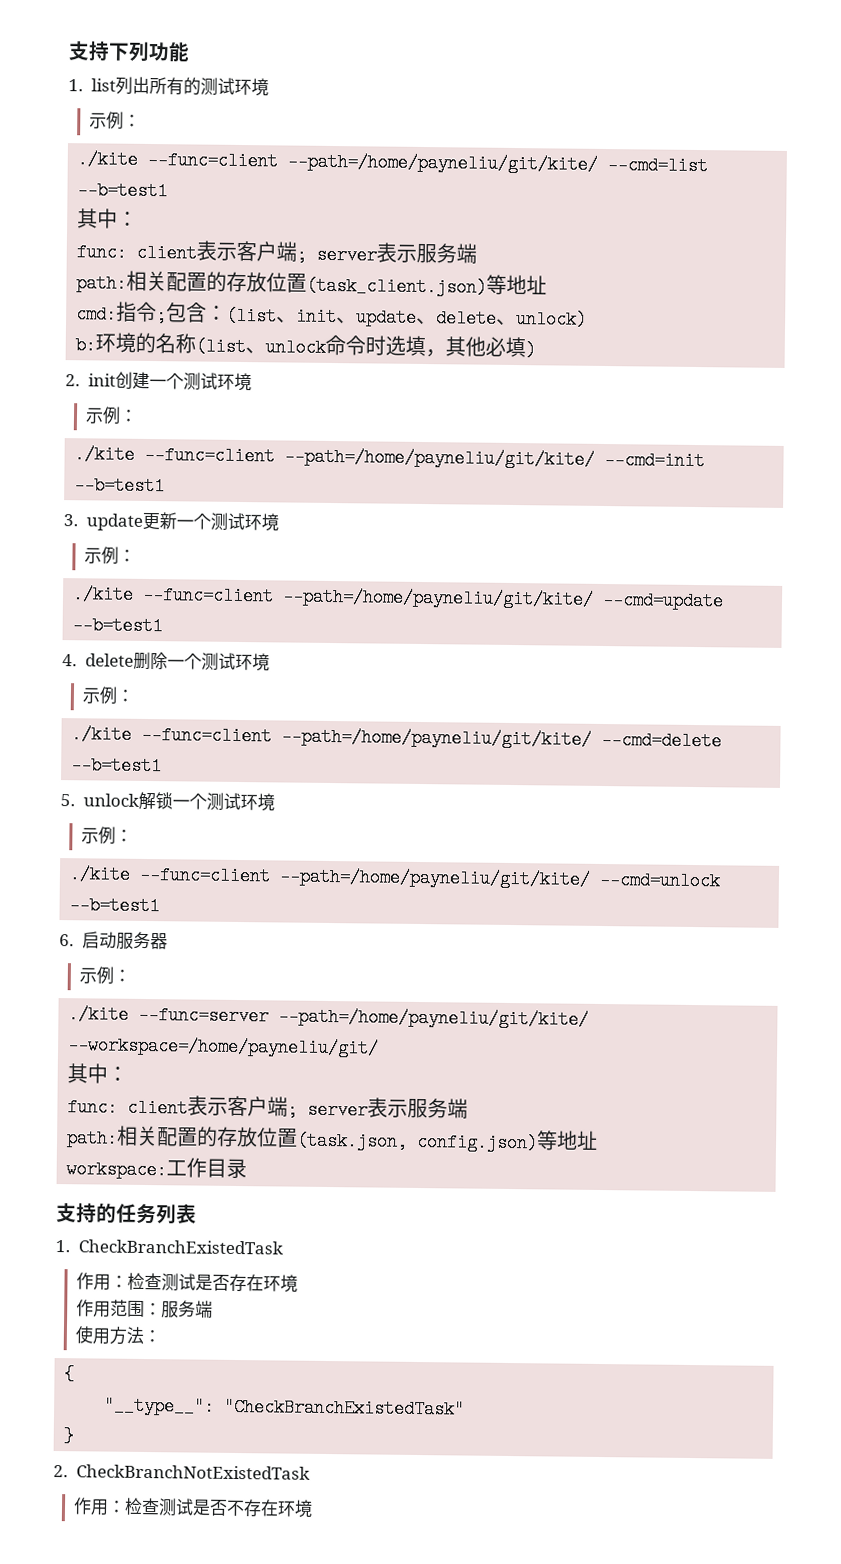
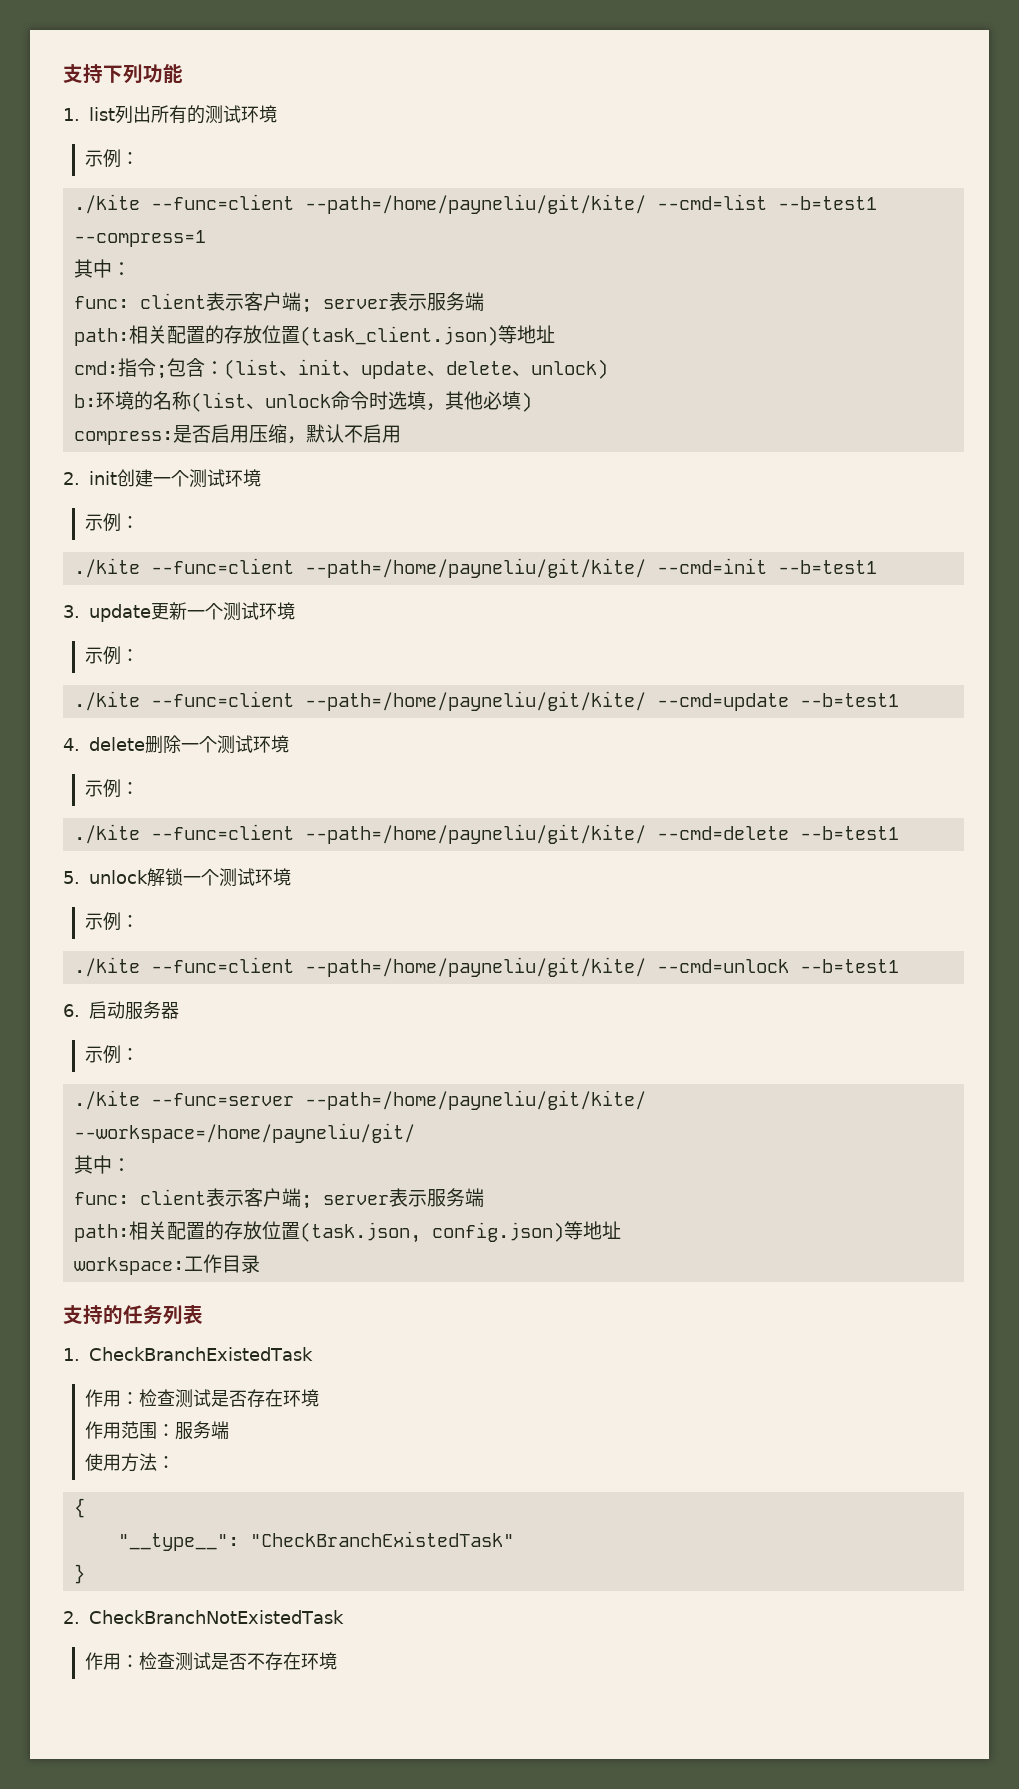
- ./kite --func=client --path=/home/payneliu/git/kite/ --cmd=list --b=test1
+ ./kite --func=client --path=/home/payneliu/git/kite/ --cmd=list --b=test1 --compress=1
+ compress:是否启用压缩，默认不启用

